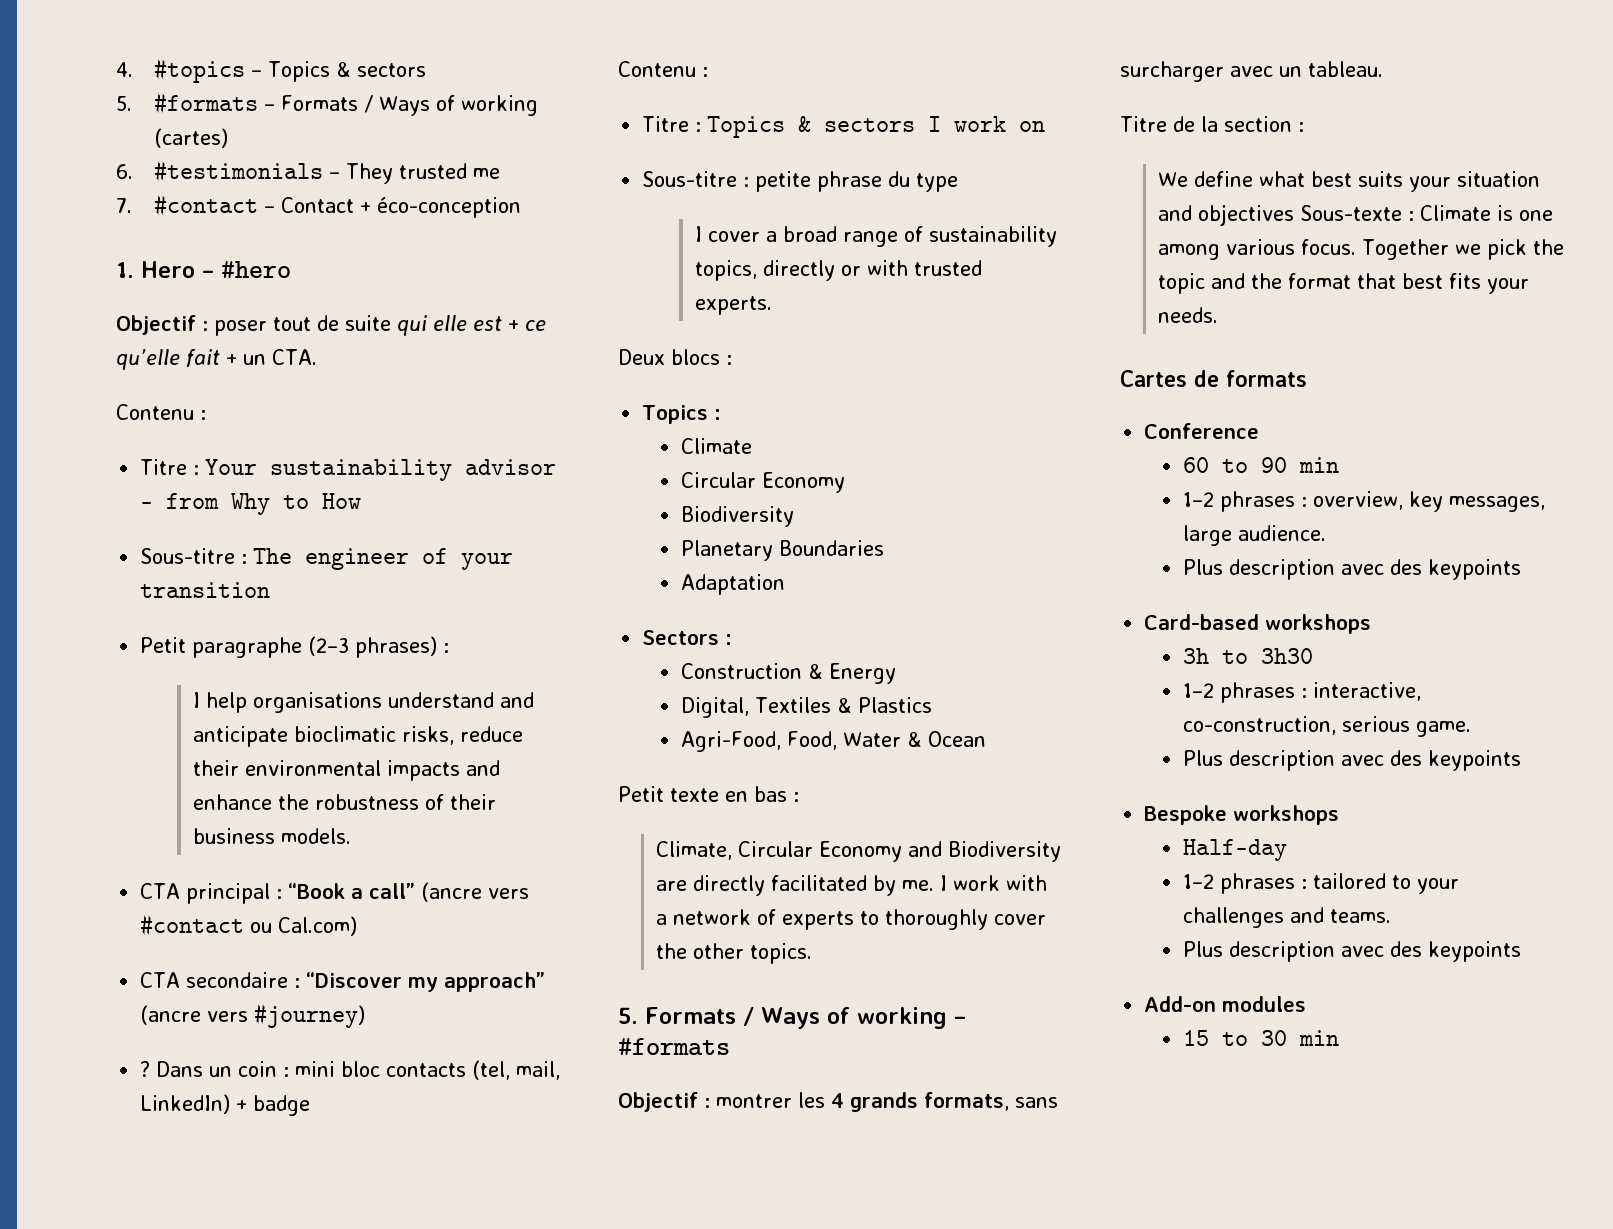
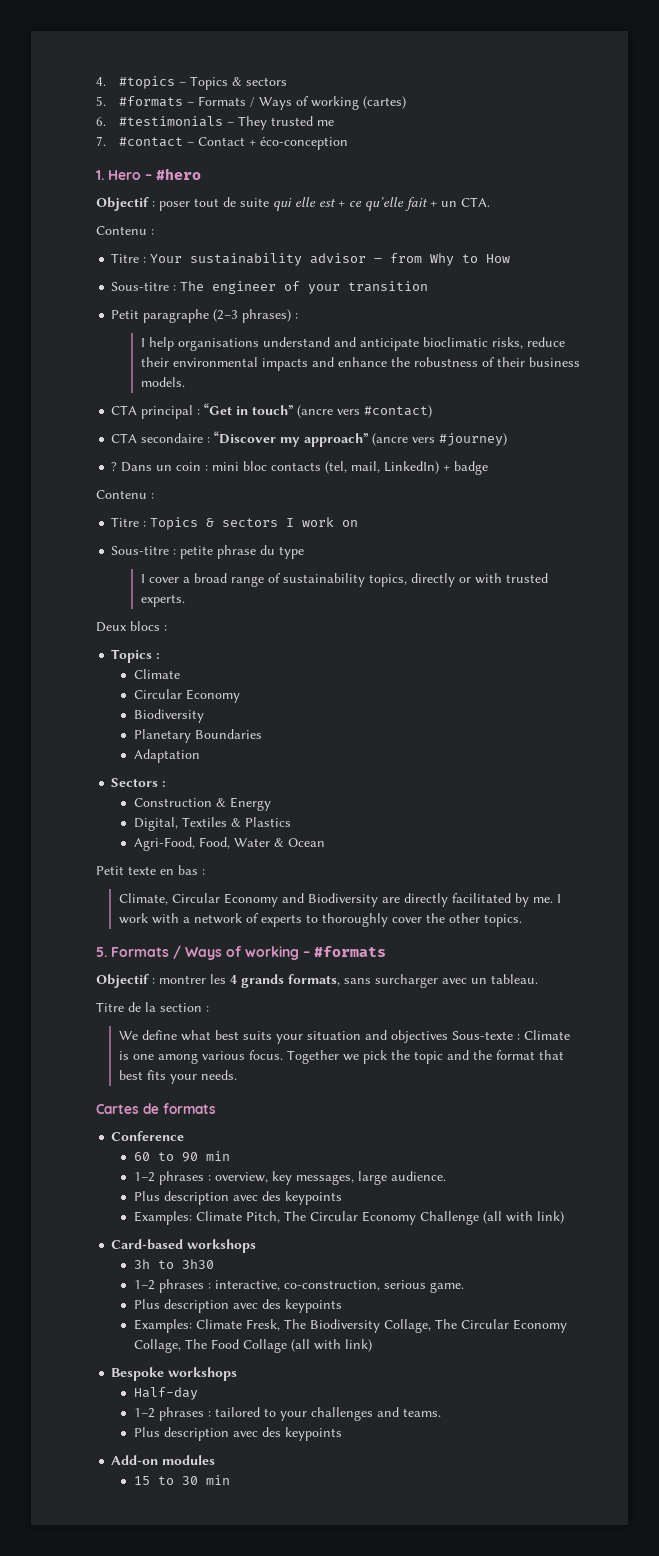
- CTA principal : “Book a call” (ancre vers #contact ou Cal.com)
+ CTA principal : “Get in touch” (ancre vers #contact)
+ Examples: Climate Pitch, The Circular Economy Challenge (all with link)
+ Examples: Climate Fresk, The Biodiversity Collage, The Circular Economy Collage, The Food Collage (all with link)

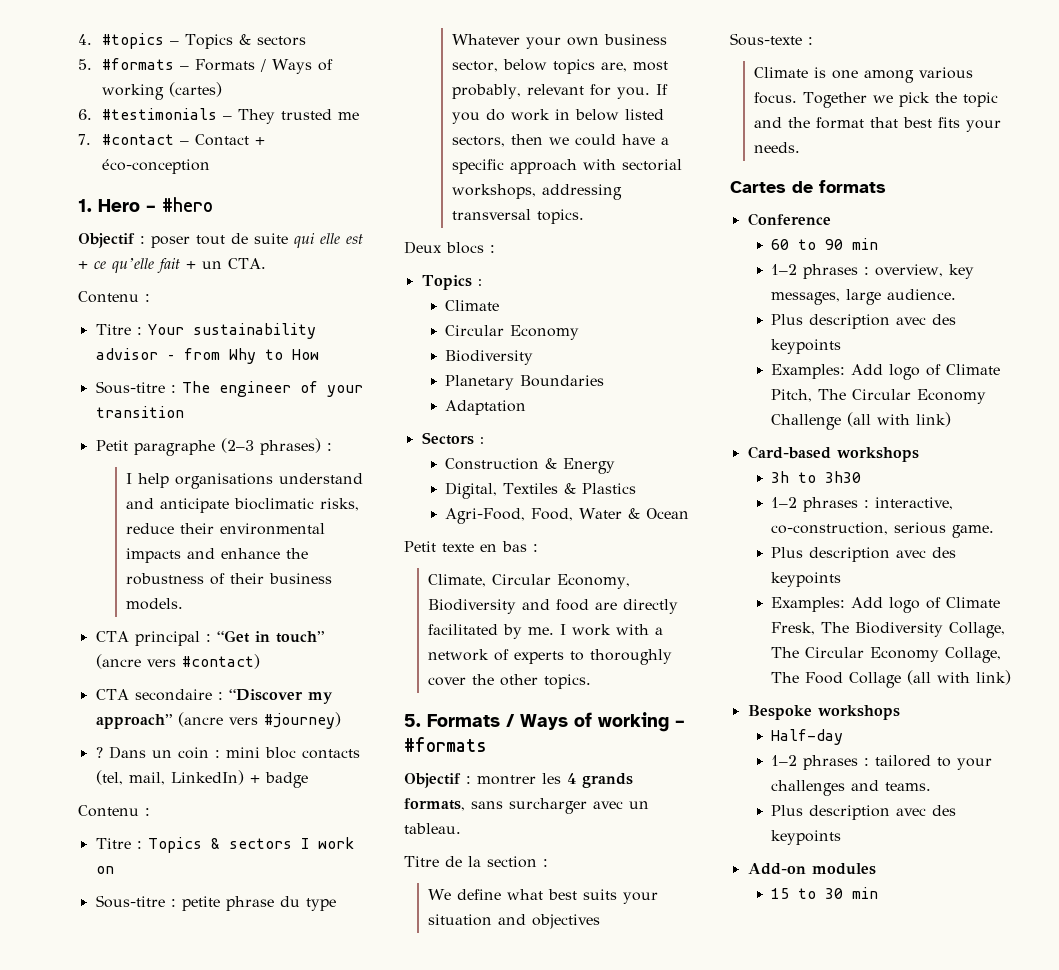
- I cover a broad range of sustainability topics, directly or with trusted experts.
+ Whatever your own business sector, below topics are, most probably, relevant for you. If you do work in below listed sectors, then we could have a specific approach with sectorial workshops, addressing transversal topics.
- Climate, Circular Economy and Biodiversity are directly facilitated by me.
+ Climate, Circular Economy, Biodiversity and food are directly facilitated by me.
- We define what best suits your situation and objectives Sous-texte : Climate is one among various focus.
+ We define what best suits your situation and objectives
+ Sous-texte :
+ Climate is one among various focus.
- Examples: Climate Pitch, The Circular Economy Challenge (all with link)
+ Examples: Add logo of Climate Pitch, The Circular Economy Challenge (all with link)
- Examples: Climate Fresk, The Biodiversity Collage, The Circular Economy Collage, The Food Collage (all with link)
+ Examples: Add logo of Climate Fresk, The Biodiversity Collage, The Circular Economy Collage, The Food Collage (all with link)

